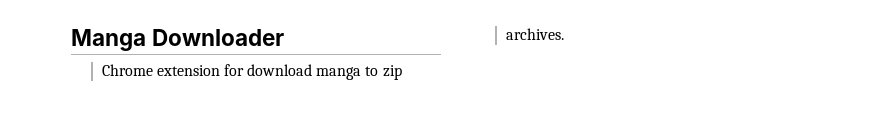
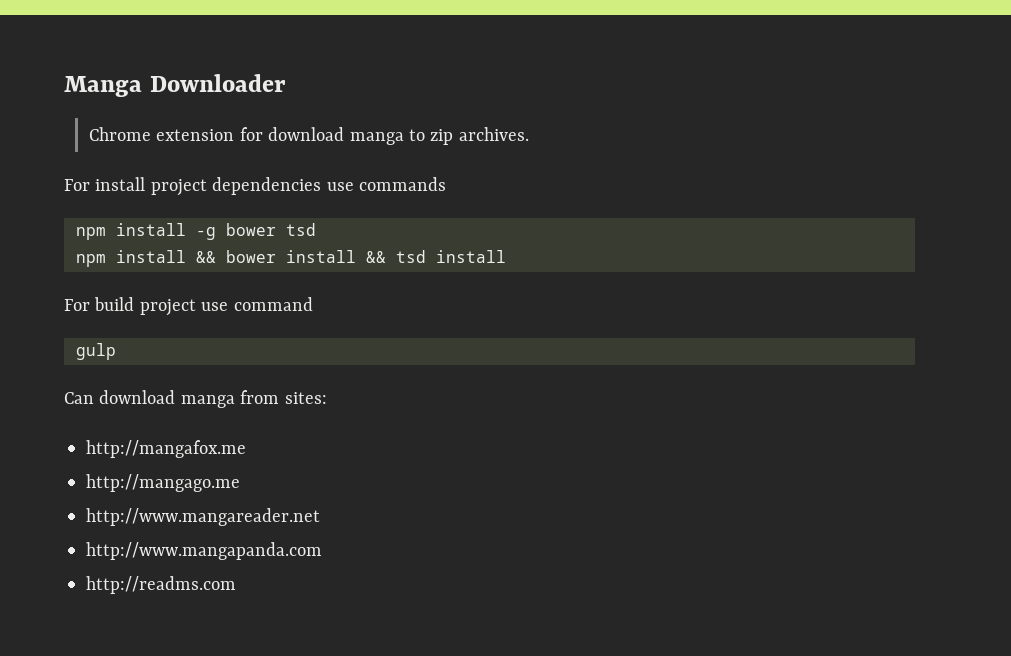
+ For install project dependencies use commands
+ npm install -g bower tsd
+ npm install && bower install && tsd install
+ For build project use command
+ gulp
+ Can download manga from sites:
+ http://mangafox.me
+ http://mangago.me
+ http://www.mangareader.net
+ http://www.mangapanda.com
+ http://readms.com

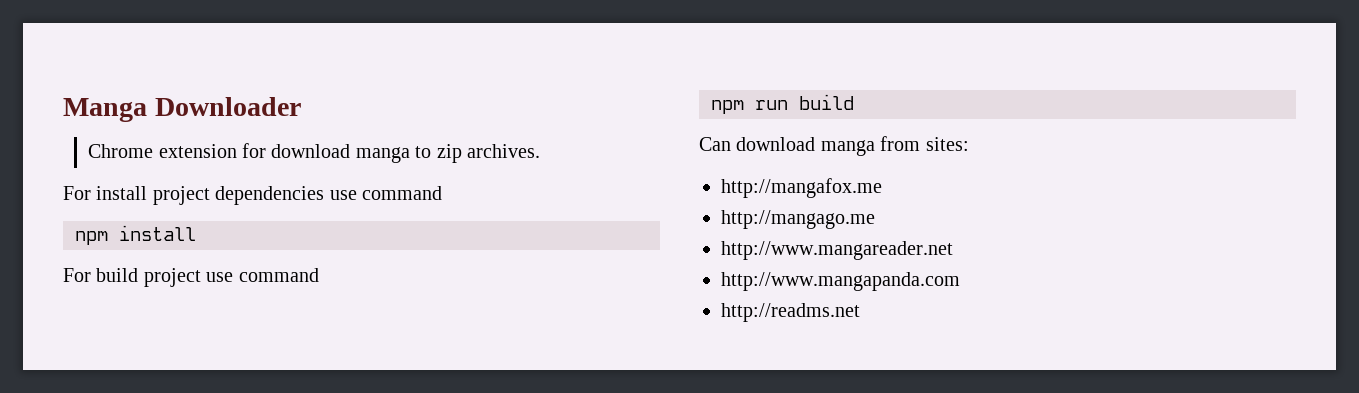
- For install project dependencies use commands
- npm install -g bower tsd
- npm install && bower install && tsd install
+ For install project dependencies use command
+ npm install
- gulp
+ npm run build
- http://readms.com
+ http://readms.net

